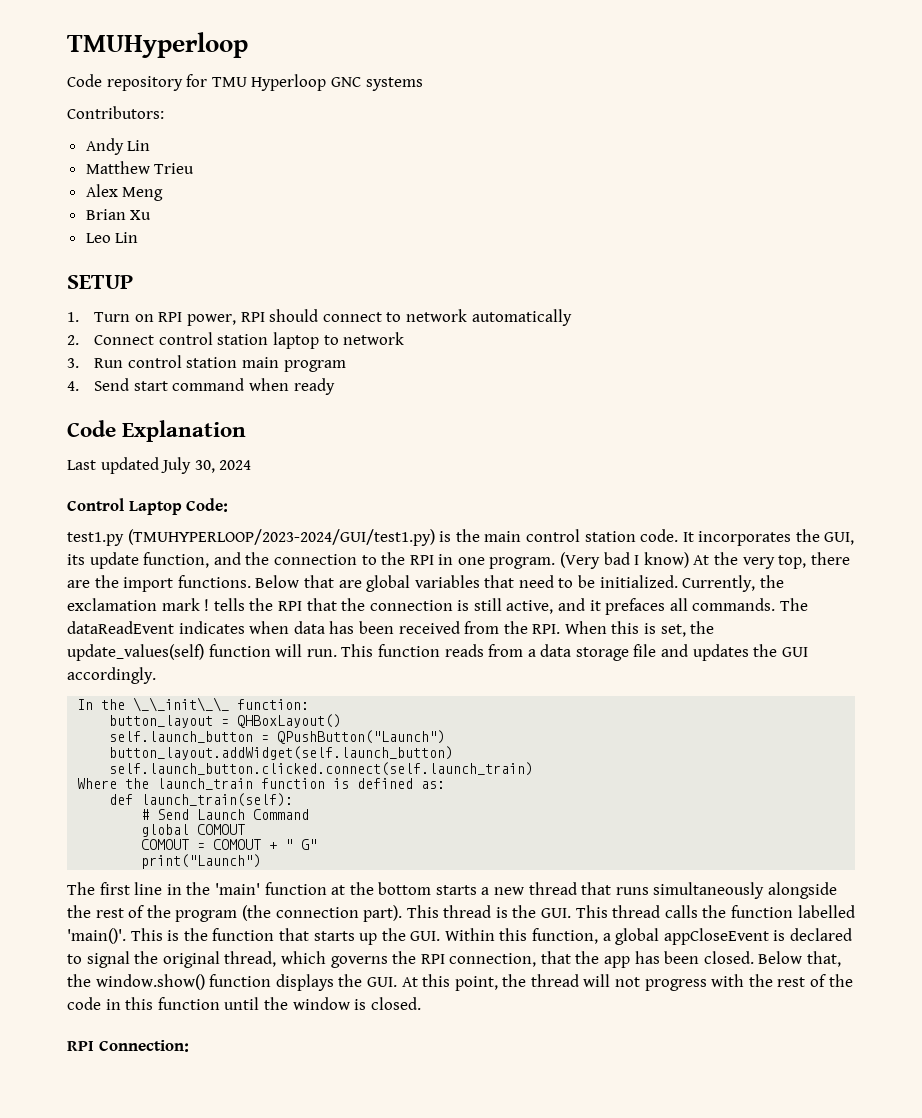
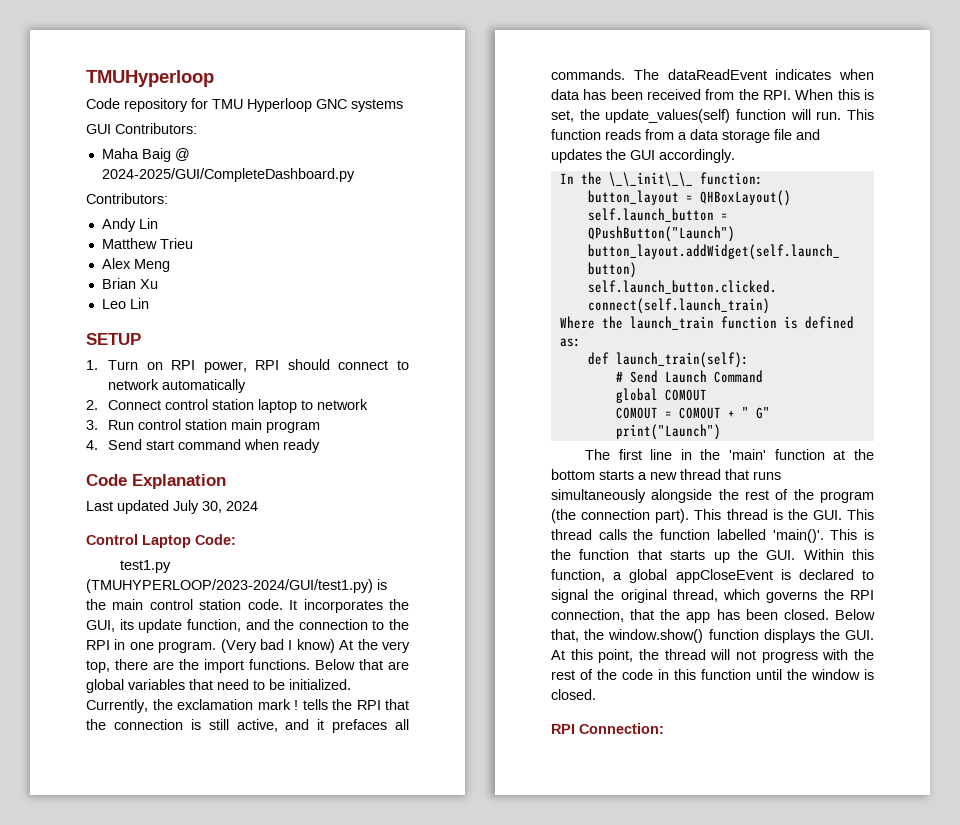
+ GUI Contributors:
+ Maha Baig @ 2024-2025/GUI/CompleteDashboard.py

